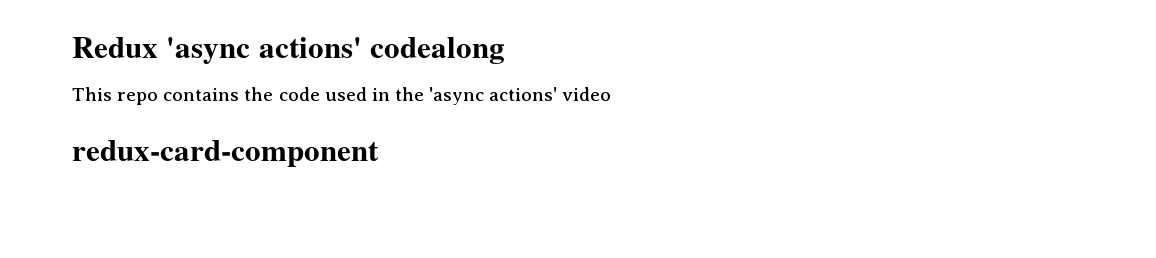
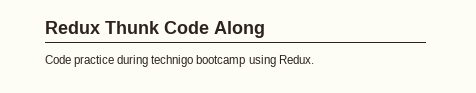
- Redux 'async actions' codealong
- This repo contains the code used in the 'async actions' video
- redux-card-component
+ Redux Thunk Code Along
+ Code practice during technigo bootcamp using Redux.

